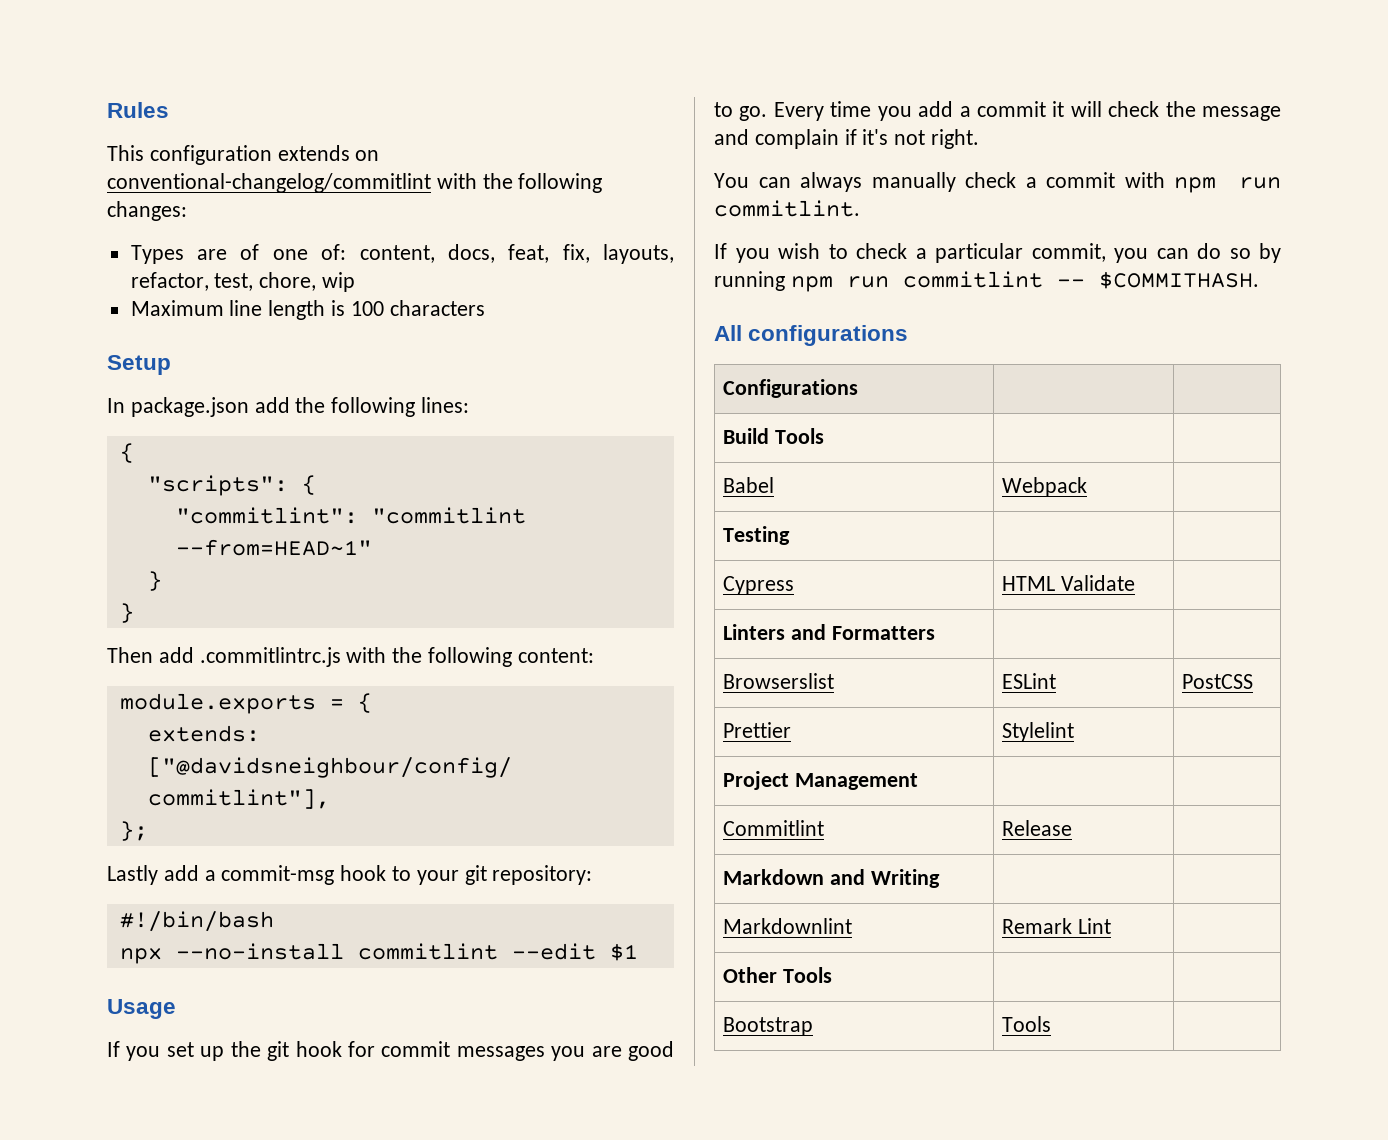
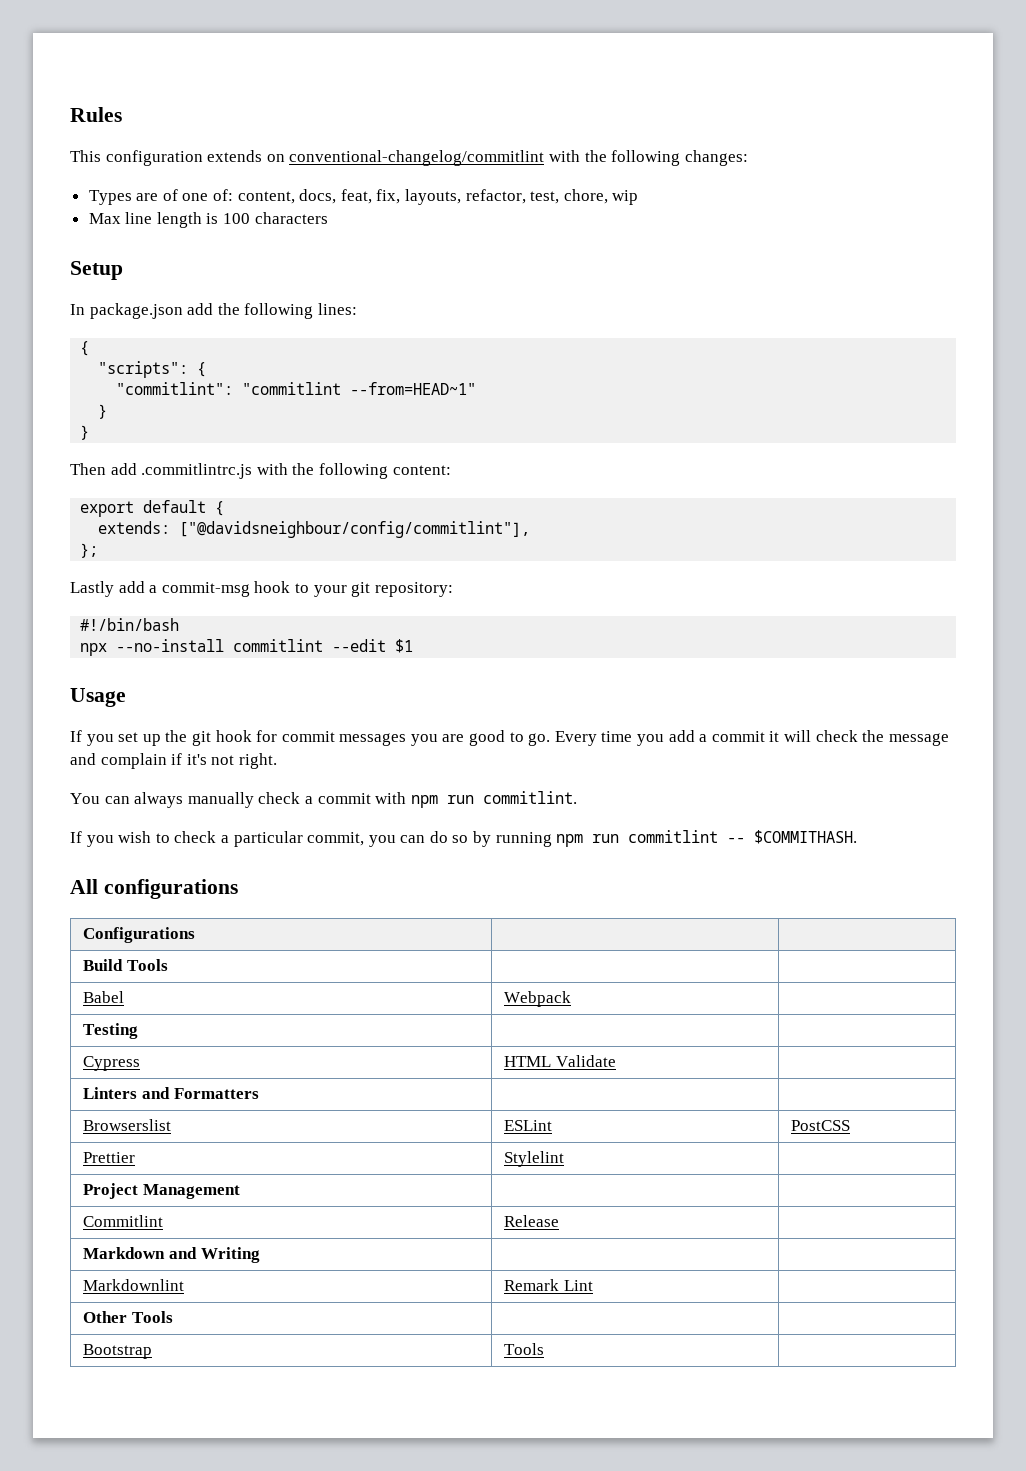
- Maximum line length is 100 characters
+ Max line length is 100 characters
- module.exports = {
+ export default {

